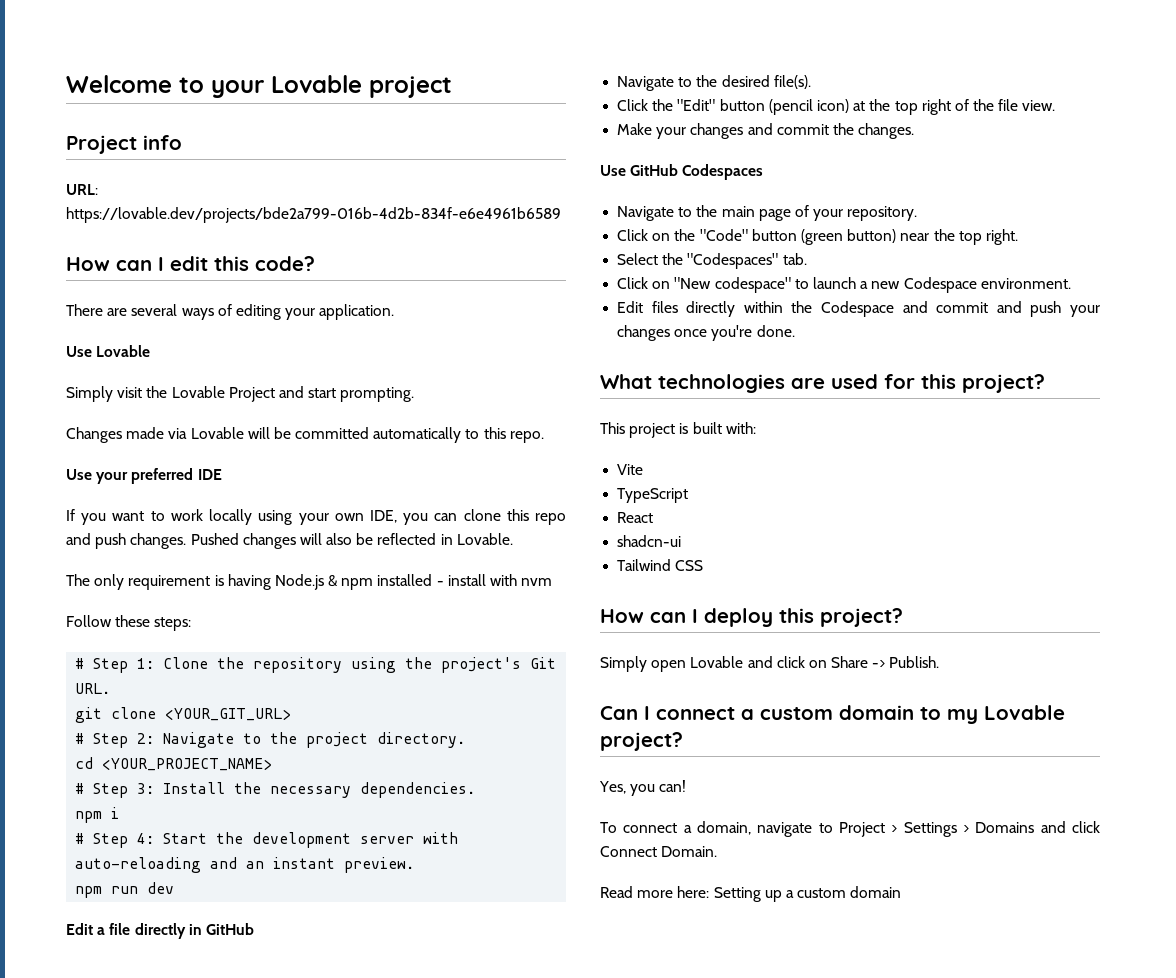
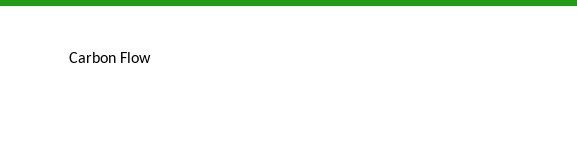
- Welcome to your Lovable project
- Project info
- URL: https://lovable.dev/projects/bde2a799-016b-4d2b-834f-e6e4961b6589
- How can I edit this code?
- There are several ways of editing your application.
- Use Lovable
- Simply visit the Lovable Project and start prompting.
- Changes made via Lovable will be committed automatically to this repo.
- Use your preferred IDE
- If you want to work locally using your own IDE, you can clone this repo and push changes. Pushed changes will also be reflected in Lovable.
- The only requirement is having Node.js & npm installed - install with nvm
- Follow these steps:
- # Step 1: Clone the repository using the project's Git URL.
- git clone <YOUR_GIT_URL>
- # Step 2: Navigate to the project directory.
- cd <YOUR_PROJECT_NAME>
- # Step 3: Install the necessary dependencies.
- npm i
- # Step 4: Start the development server with auto-reloading and an instant preview.
- npm run dev
- Edit a file directly in GitHub
- Navigate to the desired file(s).
- Click the "Edit" button (pencil icon) at the top right of the file view.
- Make your changes and commit the changes.
- Use GitHub Codespaces
- Navigate to the main page of your repository.
- Click on the "Code" button (green button) near the top right.
- Select the "Codespaces" tab.
- Click on "New codespace" to launch a new Codespace environment.
- Edit files directly within the Codespace and commit and push your changes once you're done.
- What technologies are used for this project?
- This project is built with:
- Vite
- TypeScript
- React
- shadcn-ui
- Tailwind CSS
- How can I deploy this project?
- Simply open Lovable and click on Share -> Publish.
- Can I connect a custom domain to my Lovable project?
- Yes, you can!
- To connect a domain, navigate to Project > Settings > Domains and click Connect Domain.
- Read more here: Setting up a custom domain
+ Carbon Flow

